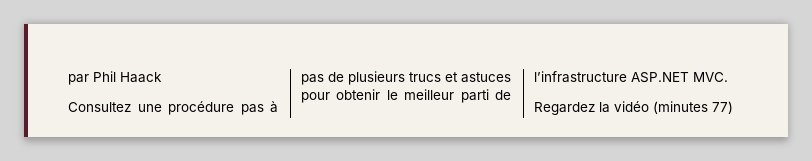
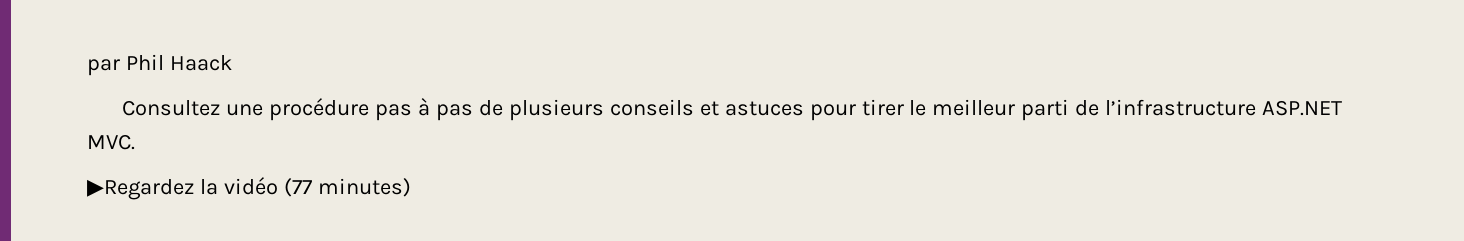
- Consultez une procédure pas à pas de plusieurs trucs et astuces pour obtenir le meilleur parti de l’infrastructure ASP.NET MVC.
+ Consultez une procédure pas à pas de plusieurs conseils et astuces pour tirer le meilleur parti de l’infrastructure ASP.NET MVC.
- Regardez la vidéo (minutes 77)
+ ▶Regardez la vidéo (77 minutes)

